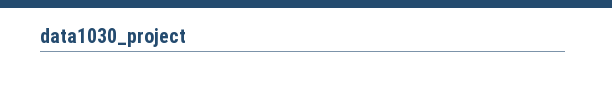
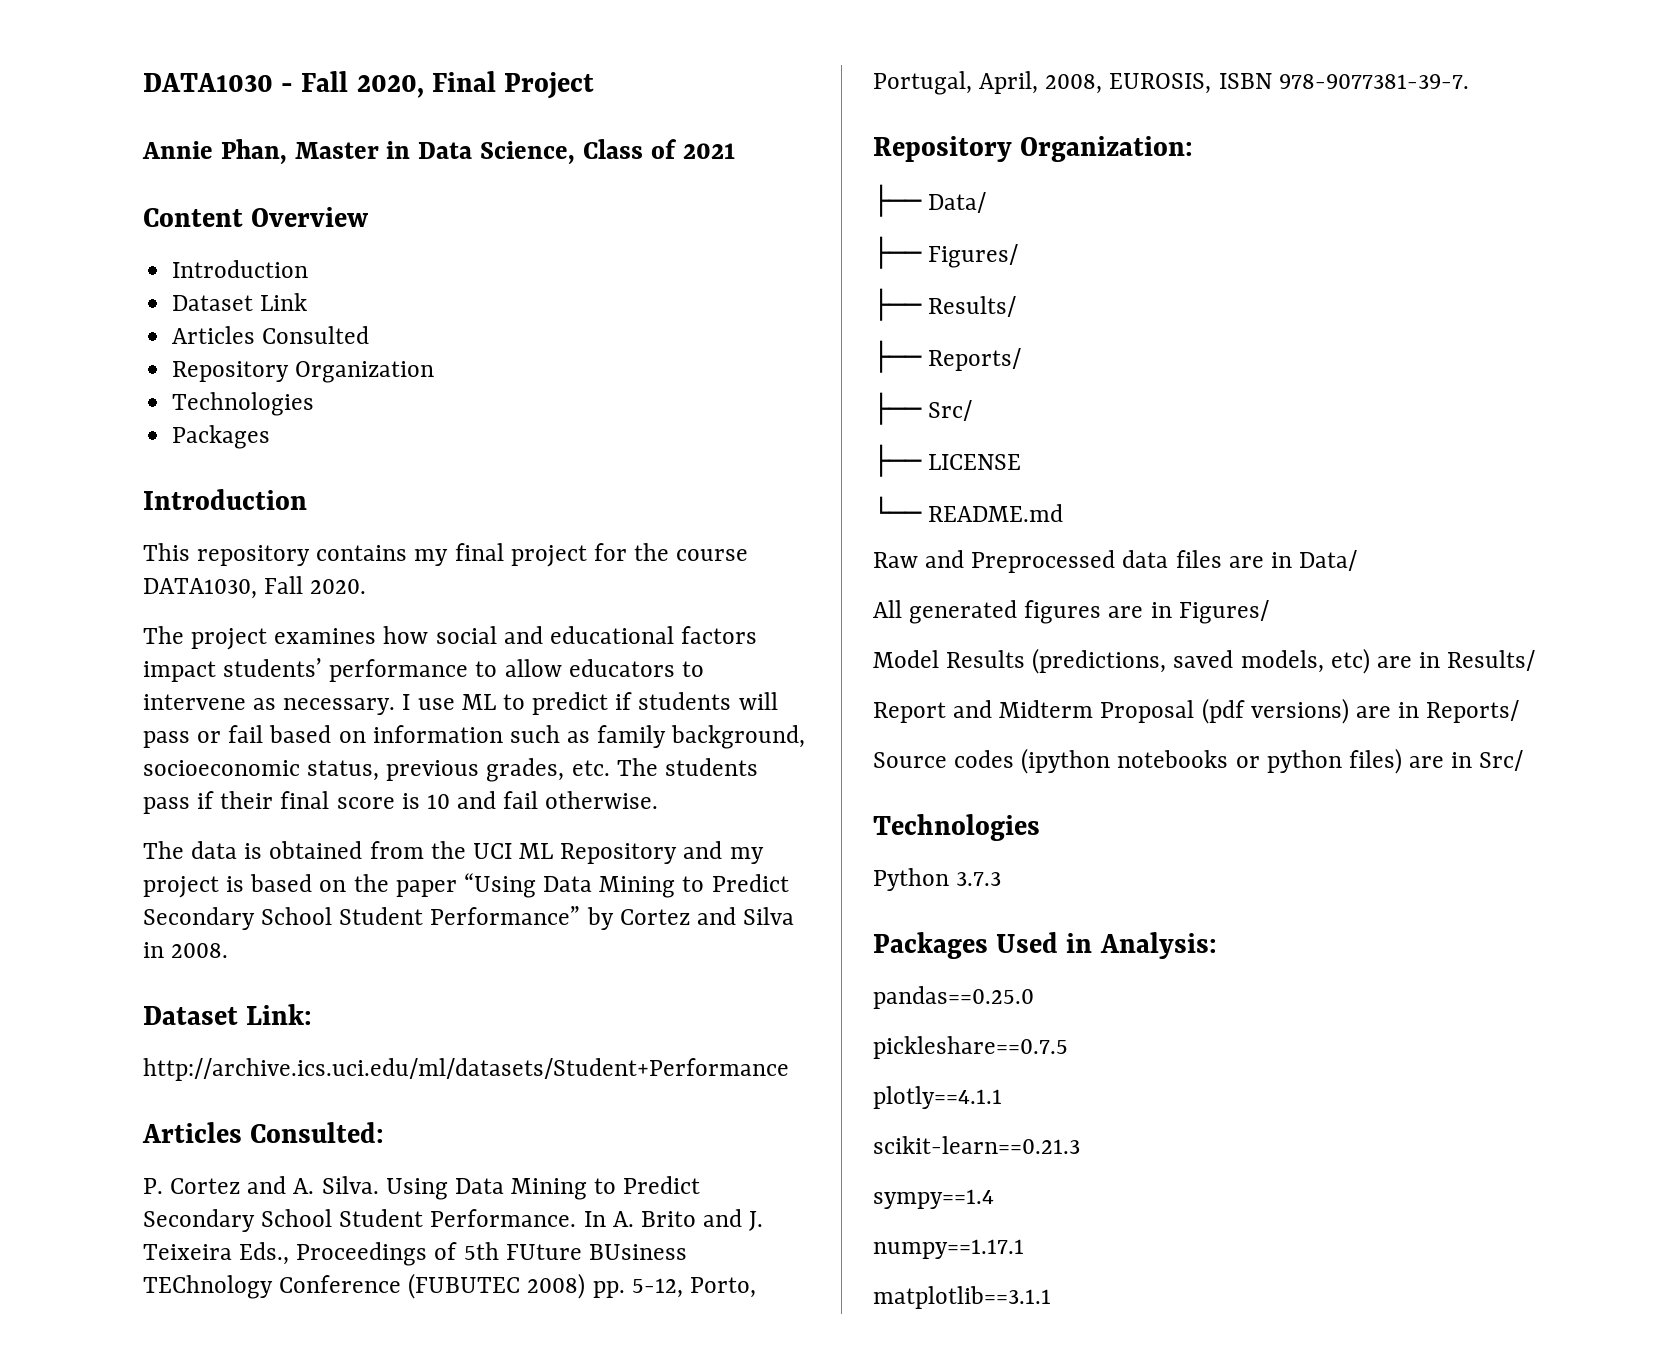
- data1030_project
+ DATA1030 - Fall 2020, Final Project
+ Annie Phan, Master in Data Science, Class of 2021
+ Content Overview
+ Introduction
+ Dataset Link
+ Articles Consulted
+ Repository Organization
+ Technologies
+ Packages
+ Introduction
+ This repository contains my final project for the course DATA1030, Fall 2020.
+ The project examines how social and educational factors impact students’ performance to allow educators to intervene as necessary. I use ML to predict if students will pass or fail based on information such as family background, socioeconomic status, previous grades, etc. The students pass if their final score is 10 and fail otherwise.
+ The data is obtained from the UCI ML Repository and my project is based on the paper “Using Data Mining to Predict Secondary School Student Performance” by Cortez and Silva in 2008.
+ Dataset Link:
+ http://archive.ics.uci.edu/ml/datasets/Student+Performance
+ Articles Consulted:
+ P. Cortez and A. Silva. Using Data Mining to Predict Secondary School Student Performance. In A. Brito and J. Teixeira Eds., Proceedings of 5th FUture BUsiness TEChnology Conference (FUBUTEC 2008) pp. 5-12, Porto, Portugal, April, 2008, EUROSIS, ISBN 978-9077381-39-7.
+ Repository Organization:
+ ├── Data/
+ ├── Figures/
+ ├── Results/
+ ├── Reports/
+ ├── Src/
+ ├── LICENSE
+ └── README.md
+ Raw and Preprocessed data files are in Data/
+ All generated figures are in Figures/
+ Model Results (predictions, saved models, etc) are in Results/
+ Report and Midterm Proposal (pdf versions) are in Reports/
+ Source codes (ipython notebooks or python files) are in Src/
+ Technologies
+ Python 3.7.3
+ Packages Used in Analysis:
+ pandas==0.25.0
+ pickleshare==0.7.5
+ plotly==4.1.1
+ scikit-learn==0.21.3
+ sympy==1.4
+ numpy==1.17.1
+ matplotlib==3.1.1

